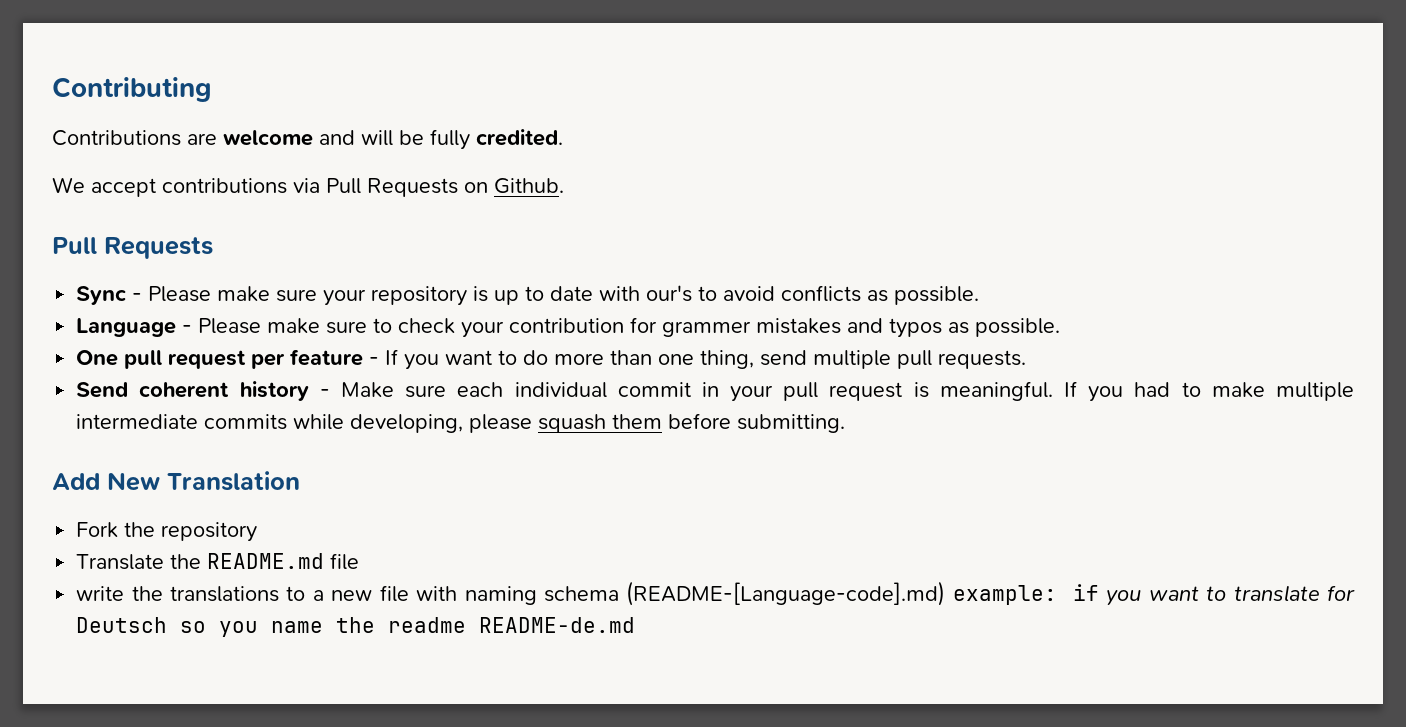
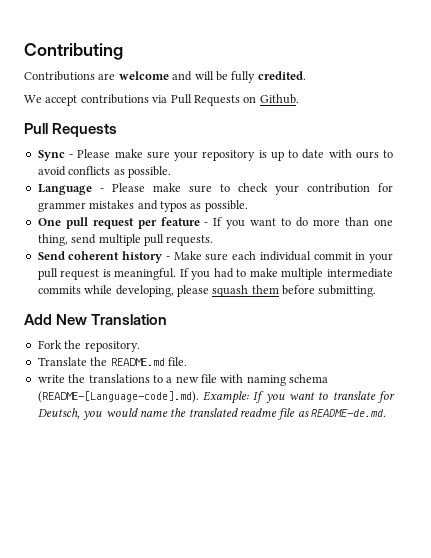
- Sync - Please make sure your repository is up to date with our's to avoid conflicts as possible.
+ Sync - Please make sure your repository is up to date with ours to avoid conflicts as possible.
- Fork the repository
+ Fork the repository.
- Translate the README.md file
+ Translate the README.md file.
- write the translations to a new file with naming schema (README-[Language-code].md) example: if you want to translate for Deutsch so you name the readme README-de.md
+ write the translations to a new file with naming schema (README-[Language-code].md). Example: If you want to translate for Deutsch, you would name the translated readme file as README-de.md.

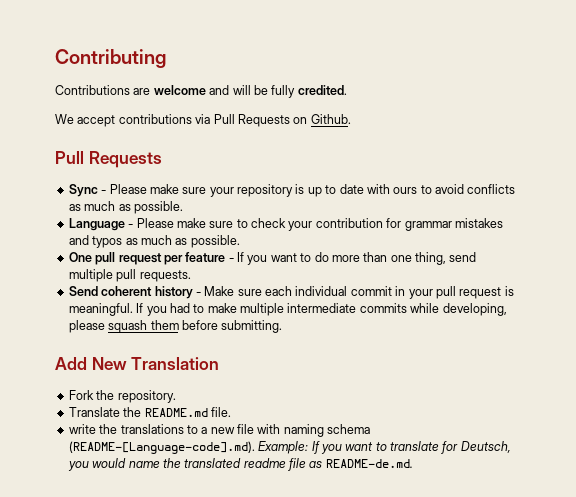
- Sync - Please make sure your repository is up to date with ours to avoid conflicts as possible.
+ Sync - Please make sure your repository is up to date with ours to avoid conflicts as much as possible.
- Language - Please make sure to check your contribution for grammer mistakes and typos as possible.
+ Language - Please make sure to check your contribution for grammar mistakes and typos as much as possible.

